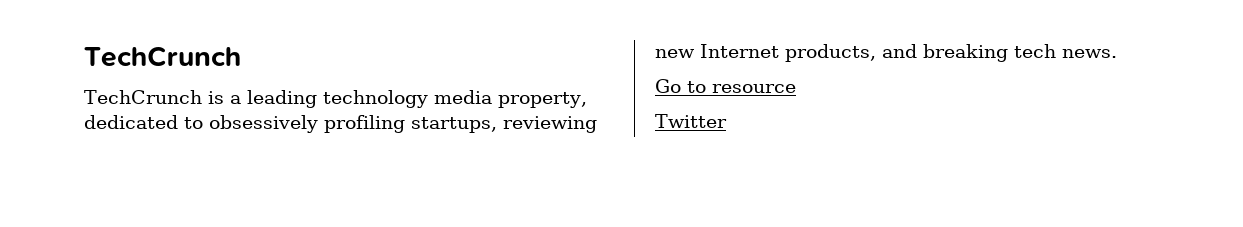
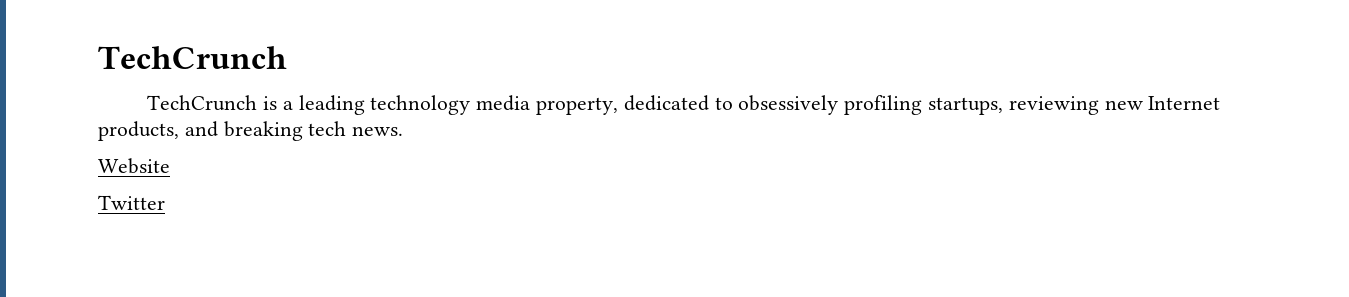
- Go to resource
+ Website

